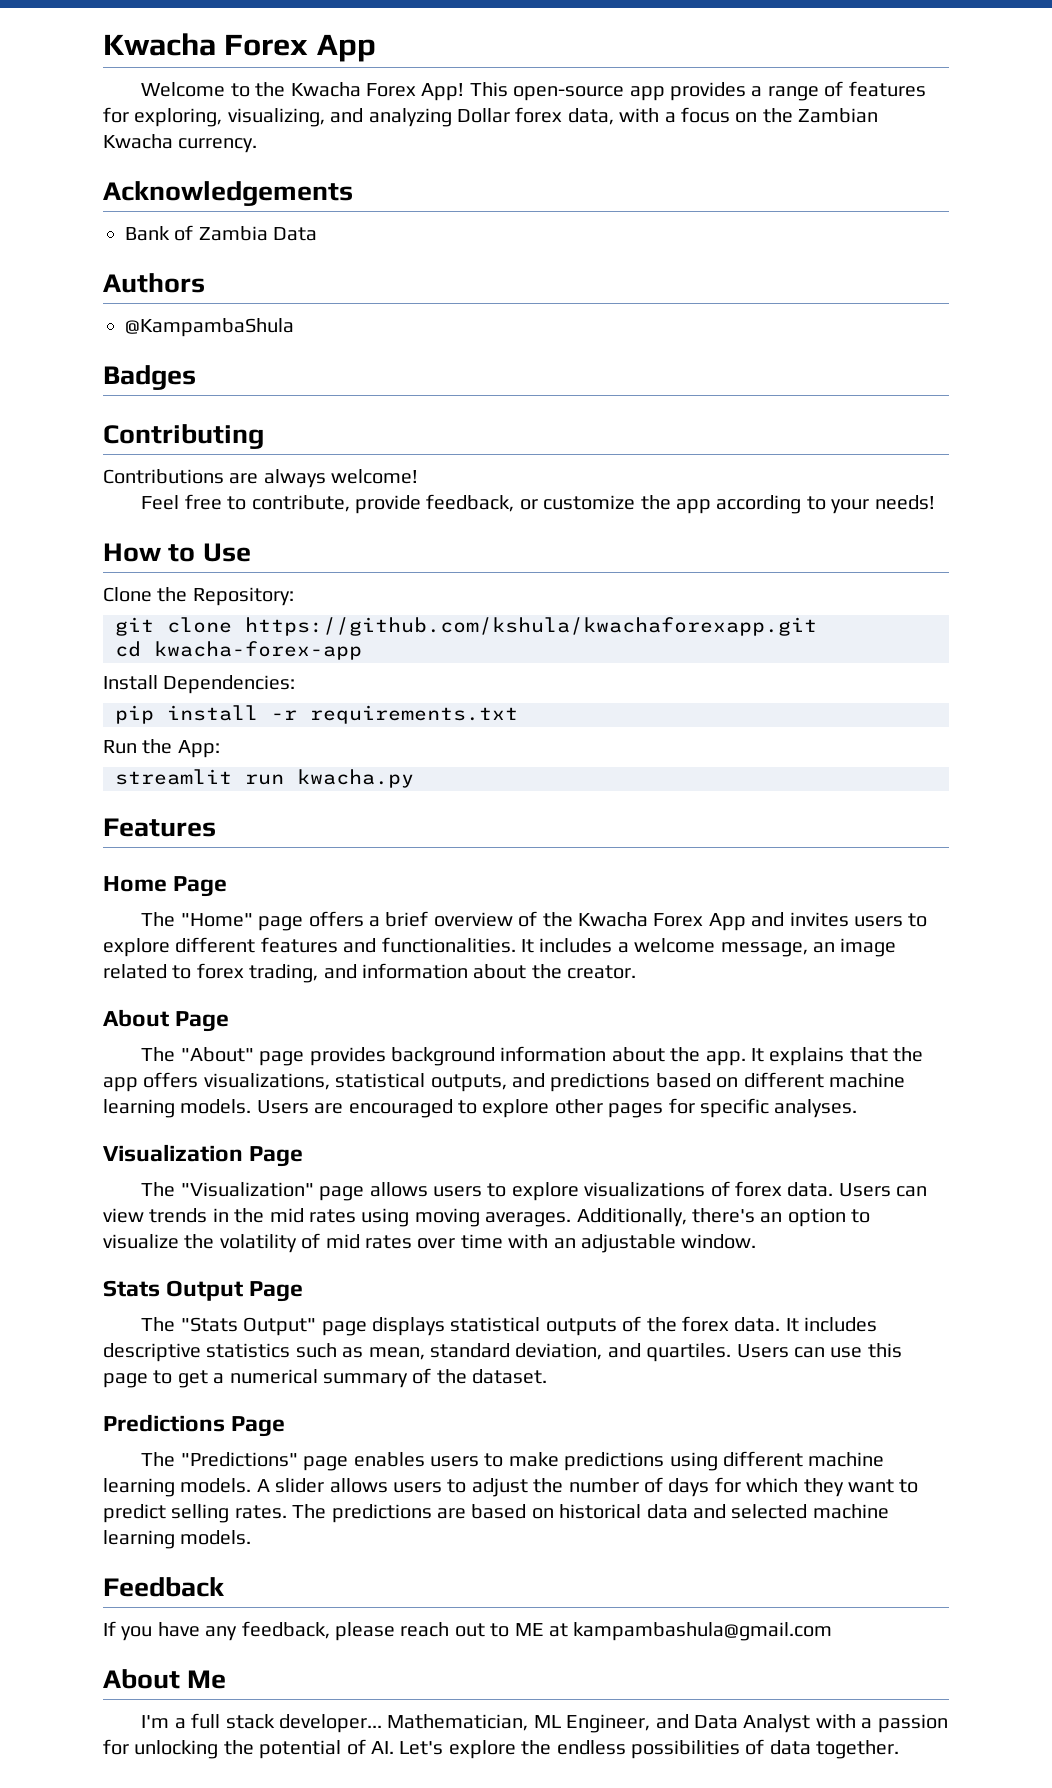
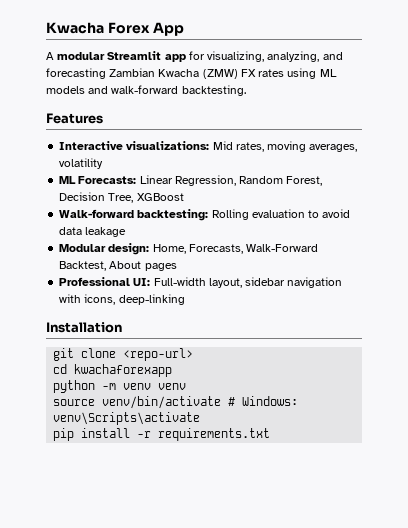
- Welcome to the Kwacha Forex App! This open-source app provides a range of features for exploring, visualizing, and analyzing Dollar forex data, with a focus on the Zambian Kwacha currency.
- Acknowledgements
- Bank of Zambia Data
- Authors
- @KampambaShula
- Badges
- Contributing
- Contributions are always welcome!
- Feel free to contribute, provide feedback, or customize the app according to your needs!
- How to Use
- Clone the Repository:
+ A modular Streamlit app for visualizing, analyzing, and forecasting Zambian Kwacha (ZMW) FX rates using ML models and walk-forward backtesting.
+ Features
+ Interactive visualizations: Mid rates, moving averages, volatility
+ ML Forecasts: Linear Regression, Random Forest, Decision Tree, XGBoost
+ Walk-forward backtesting: Rolling evaluation to avoid data leakage
+ Modular design: Home, Forecasts, Walk-Forward Backtest, About pages
+ Professional UI: Full-width layout, sidebar navigation with icons, deep-linking
+ Installation
- git clone https://github.com/kshula/kwachaforexapp.git
+ git clone <repo-url>
- cd kwacha-forex-app
- Install Dependencies:
+ cd kwachaforexapp
+ python -m venv venv
+ source venv/bin/activate # Windows: venv\Scripts\activate
  pip install -r requirements.txt
- Run the App:
- streamlit run kwacha.py
- Features
- Home Page
- The "Home" page offers a brief overview of the Kwacha Forex App and invites users to explore different features and functionalities. It includes a welcome message, an image related to forex trading, and information about the creator.
- About Page
- The "About" page provides background information about the app. It explains that the app offers visualizations, statistical outputs, and predictions based on different machine learning models. Users are encouraged to explore other pages for specific analyses.
- Visualization Page
- The "Visualization" page allows users to explore visualizations of forex data. Users can view trends in the mid rates using moving averages. Additionally, there's an option to visualize the volatility of mid rates over time with an adjustable window.
- Stats Output Page
- The "Stats Output" page displays statistical outputs of the forex data. It includes descriptive statistics such as mean, standard deviation, and quartiles. Users can use this page to get a numerical summary of the dataset.
- Predictions Page
- The "Predictions" page enables users to make predictions using different machine learning models. A slider allows users to adjust the number of days for which they want to predict selling rates. The predictions are based on historical data and selected machine learning models.
- Feedback
- If you have any feedback, please reach out to ME at kampambashula@gmail.com
- About Me
- I'm a full stack developer... Mathematician, ML Engineer, and Data Analyst with a passion for unlocking the potential of AI. Let's explore the endless possibilities of data together.

